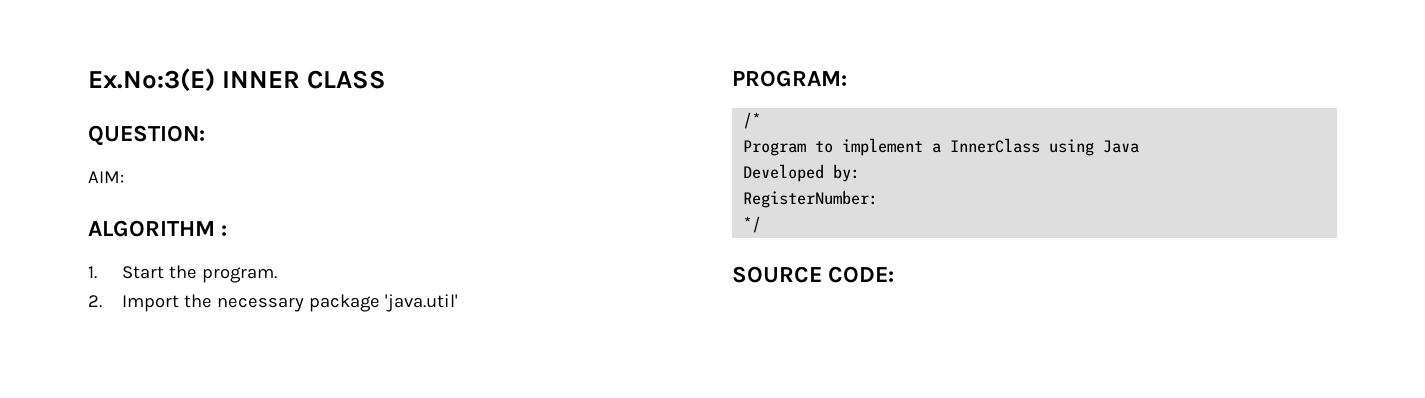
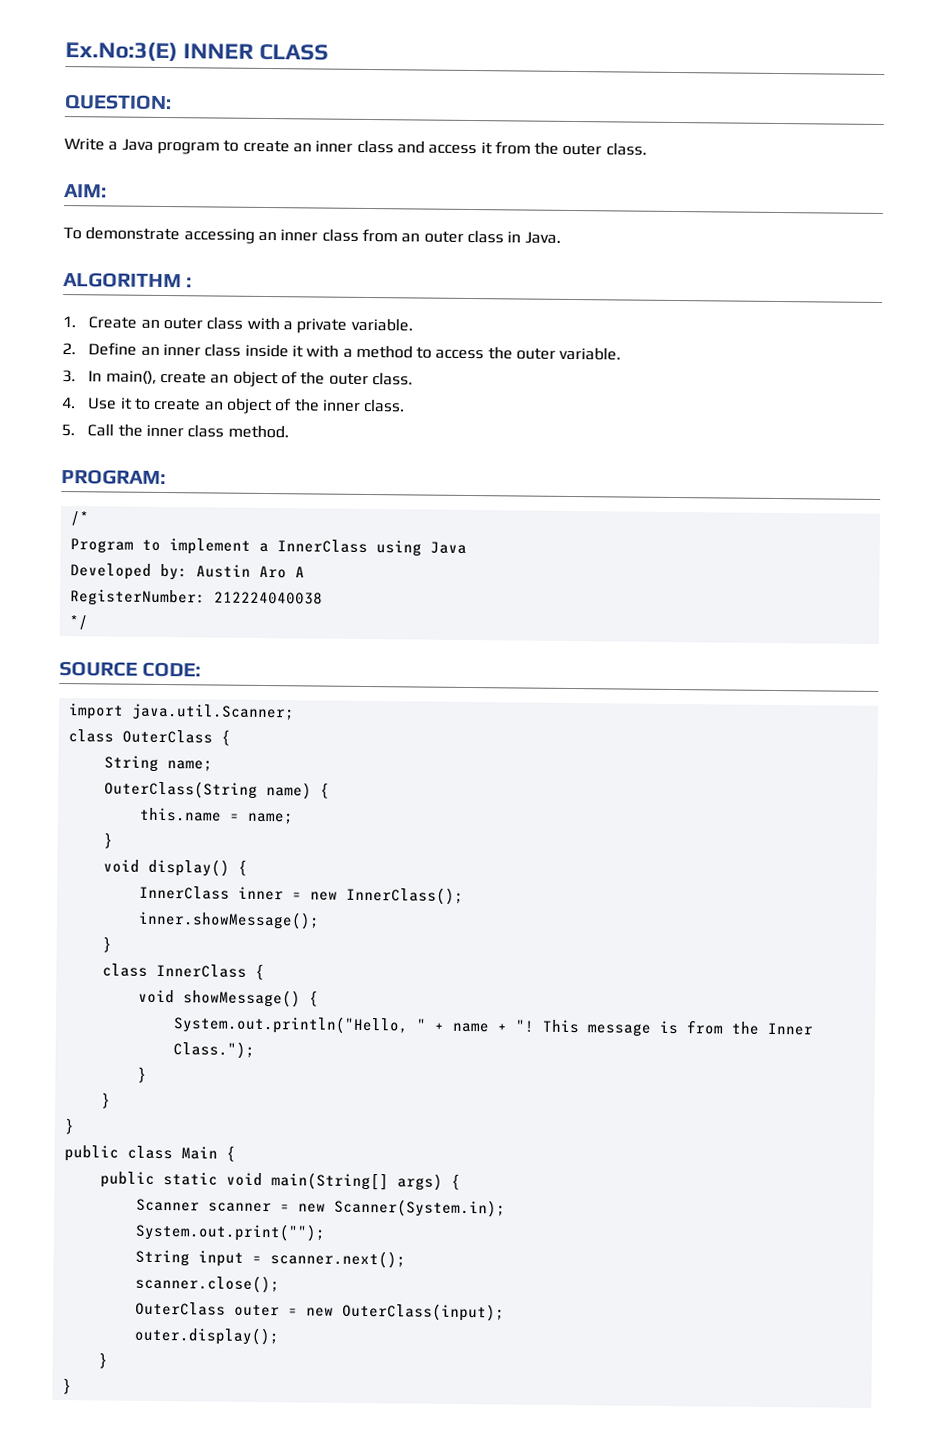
+ Write a Java program to create an inner class and access it from the outer class.
  AIM:
+ To demonstrate accessing an inner class from an outer class in Java.
  ALGORITHM :
- 1. Start the program.
- 2. Import the necessary package 'java.util'
+ 1. Create an outer class with a private variable.
+ 2. Define an inner class inside it with a method to access the outer variable.
+ 3. In main(), create an object of the outer class.
+ 4. Use it to create an object of the inner class.
+ 5. Call the inner class method.
- Developed by:
+ Developed by: Austin Aro A
- RegisterNumber:
+ RegisterNumber: 212224040038
+ import java.util.Scanner;
+ class OuterClass {
+ String name;
+ OuterClass(String name) {
+ this.name = name;
+ }
+ void display() {
+ InnerClass inner = new InnerClass();
+ inner.showMessage();
+ }
+ class InnerClass {
+ void showMessage() {
+ System.out.println("Hello, " + name + "! This message is from the Inner Class.");
+ }
+ }
+ }
+ public class Main {
+ public static void main(String[] args) {
+ Scanner scanner = new Scanner(System.in);
+ System.out.print("");
+ String input = scanner.next();
+ scanner.close();
+ OuterClass outer = new OuterClass(input);
+ outer.display();
+ }
+ }

